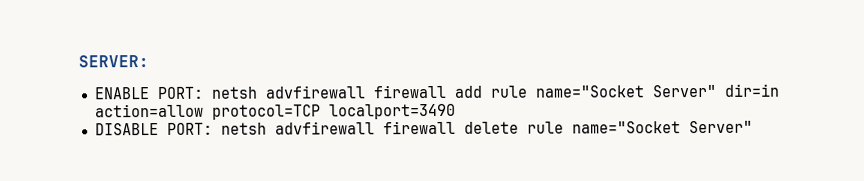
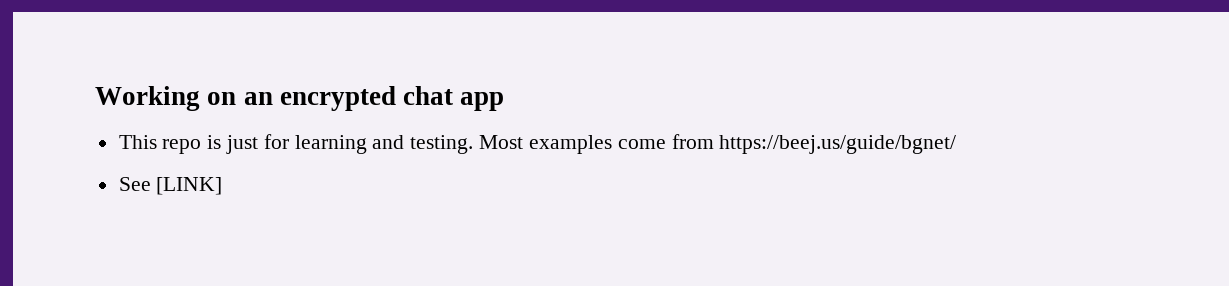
- SERVER:
- ENABLE PORT: netsh advfirewall firewall add rule name="Socket Server" dir=in action=allow protocol=TCP localport=3490
- DISABLE PORT: netsh advfirewall firewall delete rule name="Socket Server"
+ Working on an encrypted chat app
+ This repo is just for learning and testing. Most examples come from https://beej.us/guide/bgnet/
+ See [LINK]

